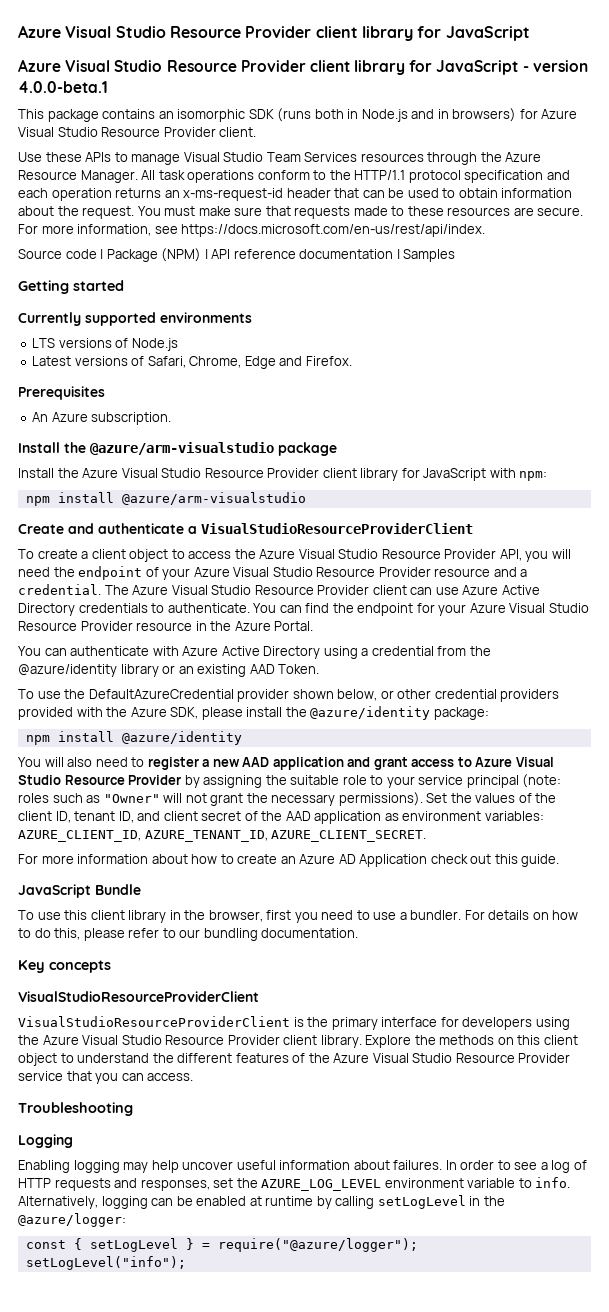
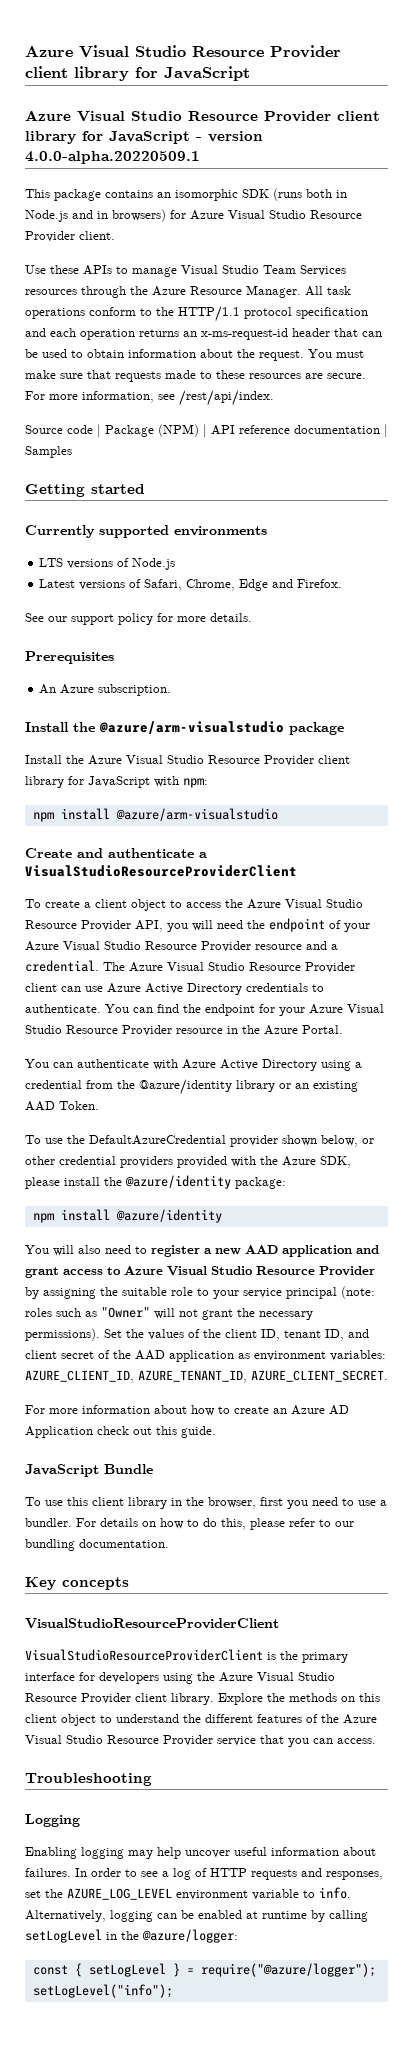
- Azure Visual Studio Resource Provider client library for JavaScript - version 4.0.0-beta.1
+ Azure Visual Studio Resource Provider client library for JavaScript - version 4.0.0-alpha.20220509.1
- For more information, see https://docs.microsoft.com/en-us/rest/api/index.
+ For more information, see /rest/api/index.
+ See our support policy for more details.

